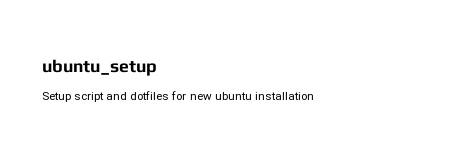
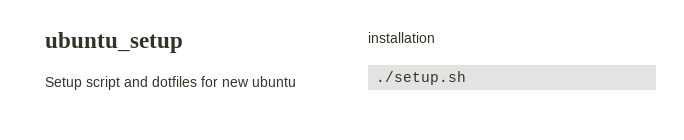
+ ./setup.sh

